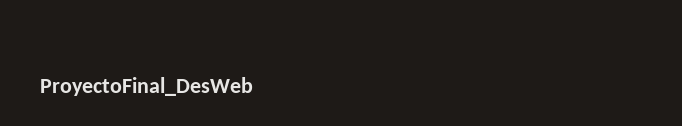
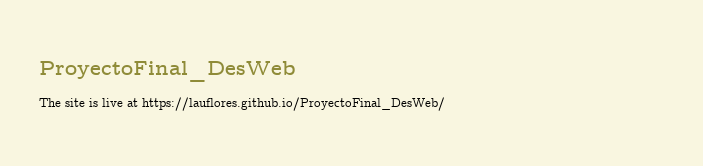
+ The site is live at https://lauflores.github.io/ProyectoFinal_DesWeb/

